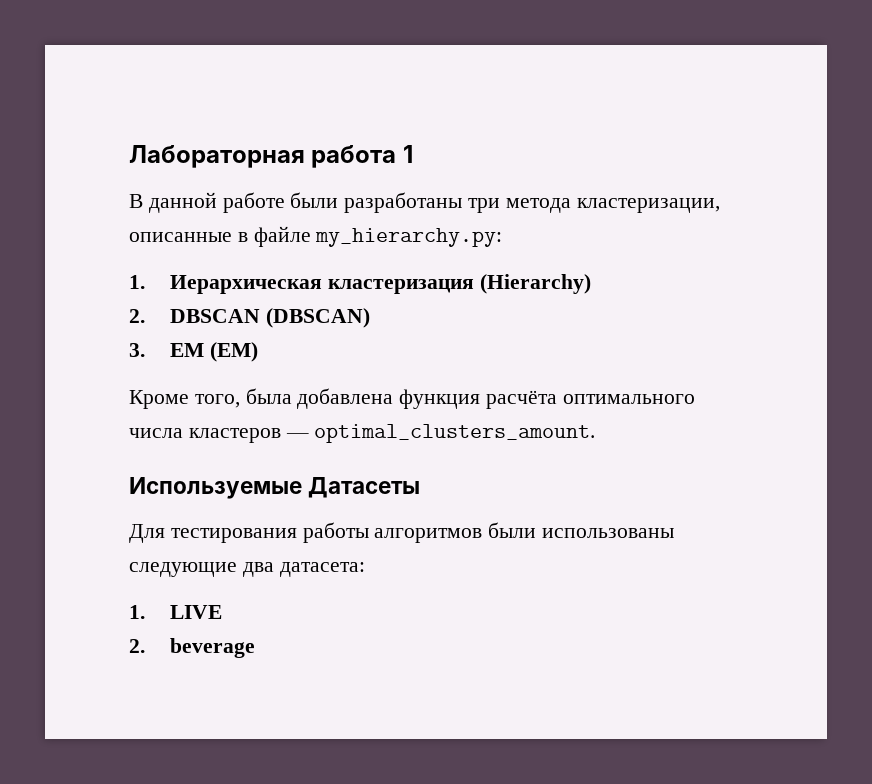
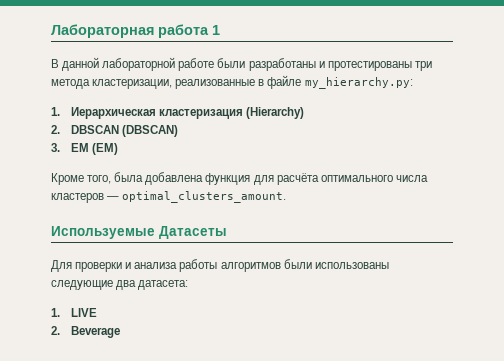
- В данной работе были разработаны три метода кластеризации, описанные в файле my_hierarchy.py:
+ В данной лабораторной работе были разработаны и протестированы три метода кластеризации, реализованные в файле my_hierarchy.py:
- Кроме того, была добавлена функция расчёта оптимального числа кластеров — optimal_clusters_amount.
+ Кроме того, была добавлена функция для расчёта оптимального числа кластеров — optimal_clusters_amount.
- Для тестирования работы алгоритмов были использованы следующие два датасета:
+ Для проверки и анализа работы алгоритмов были использованы следующие два датасета:
- 2. beverage
+ 2. Beverage

